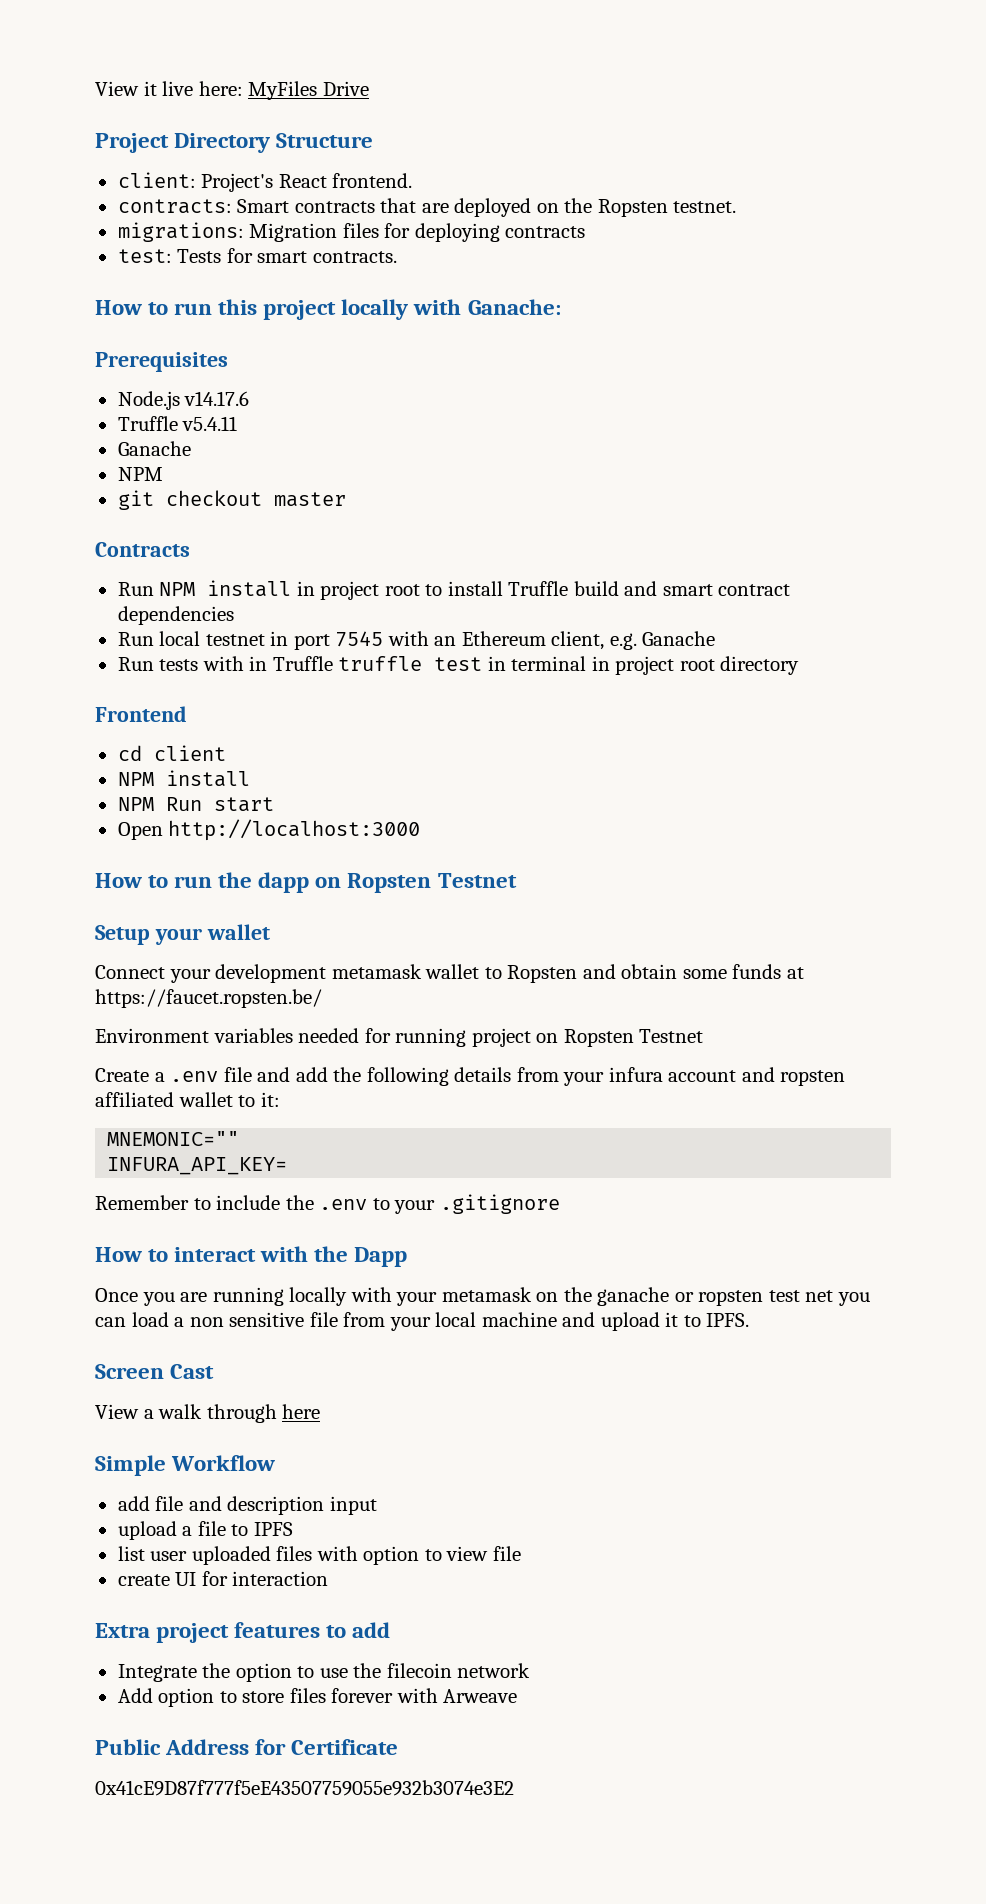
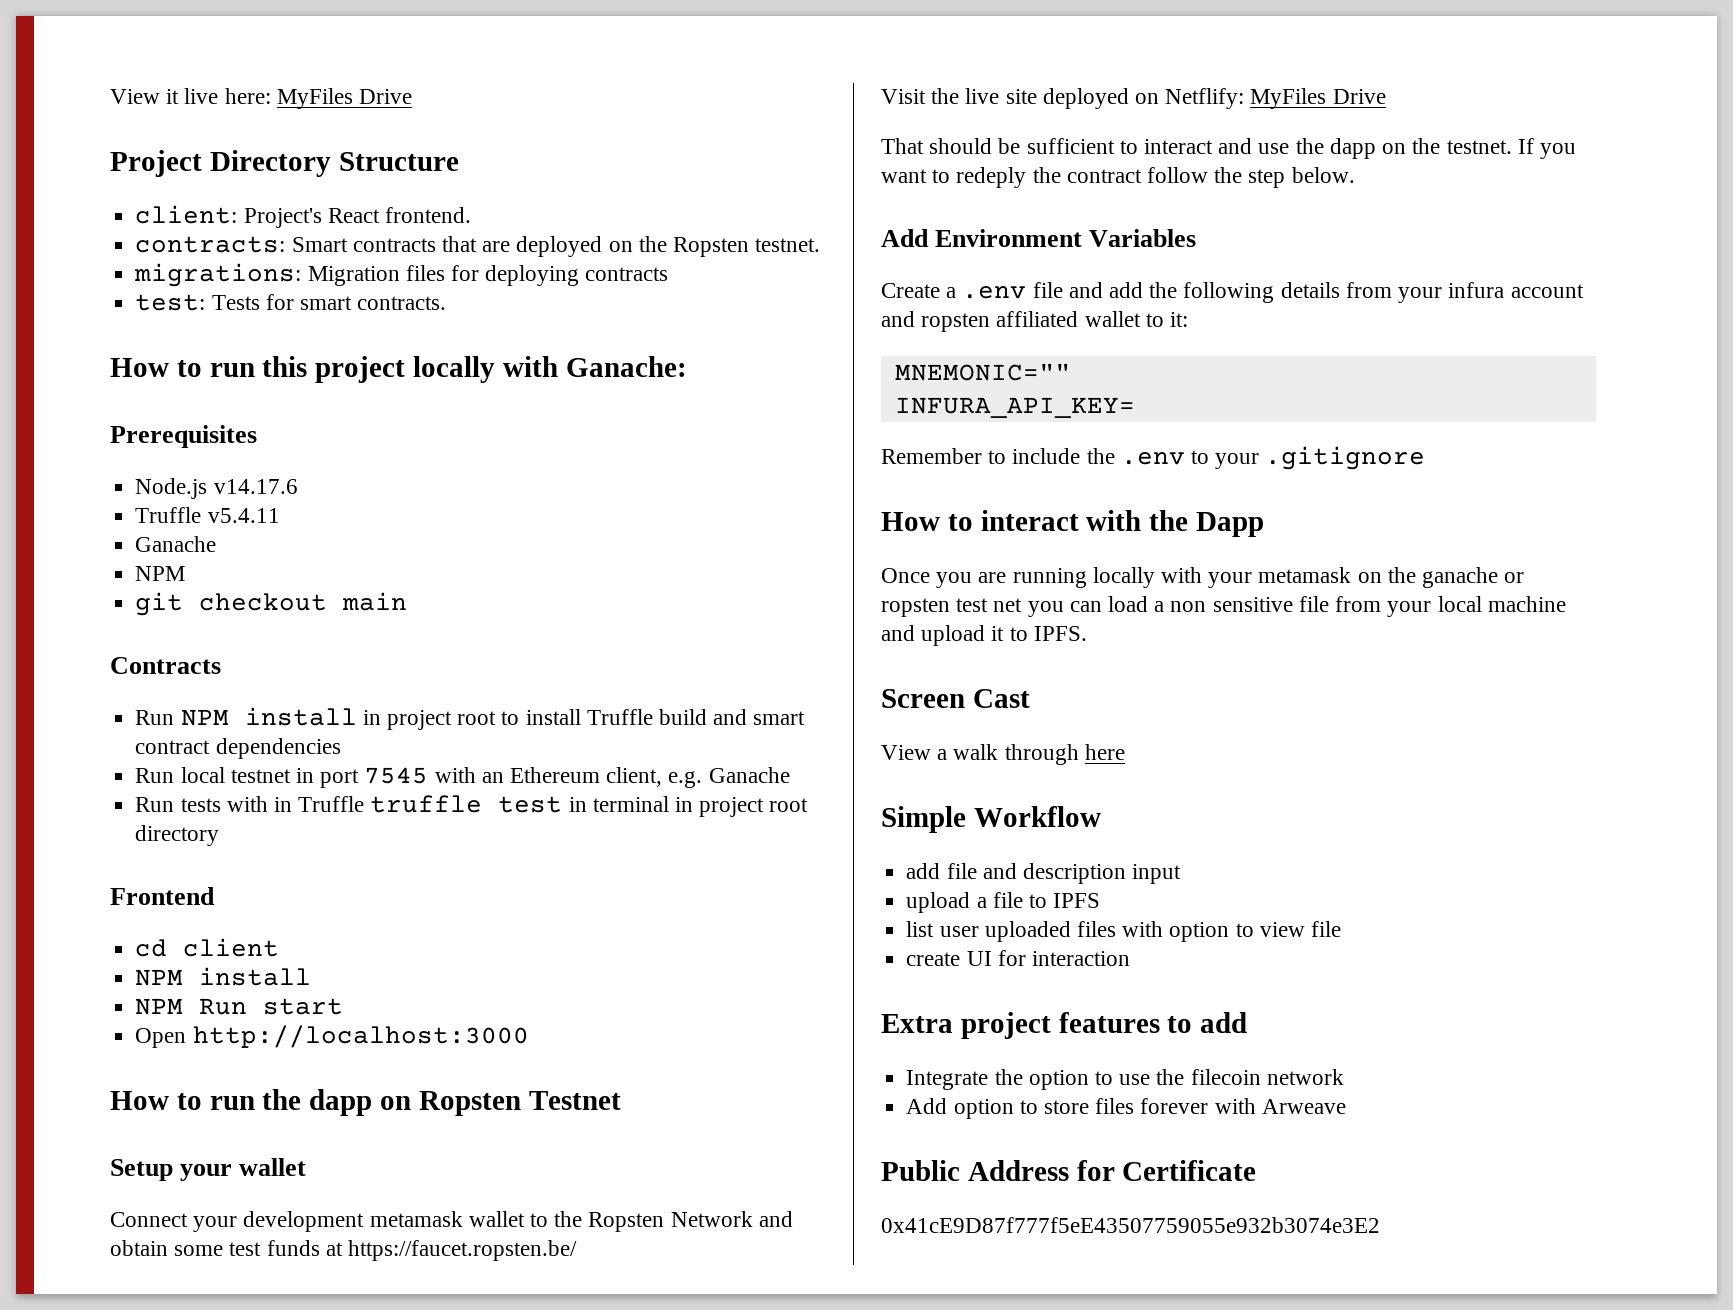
- git checkout master
+ git checkout main
- Connect your development metamask wallet to Ropsten and obtain some funds at https://faucet.ropsten.be/
+ Connect your development metamask wallet to the Ropsten Network and obtain some test funds at https://faucet.ropsten.be/
- Environment variables needed for running project on Ropsten Testnet
+ Visit the live site deployed on Netflify: MyFiles Drive
+ That should be sufficient to interact and use the dapp on the testnet. If you want to redeply the contract follow the step below.
+ Add Environment Variables

